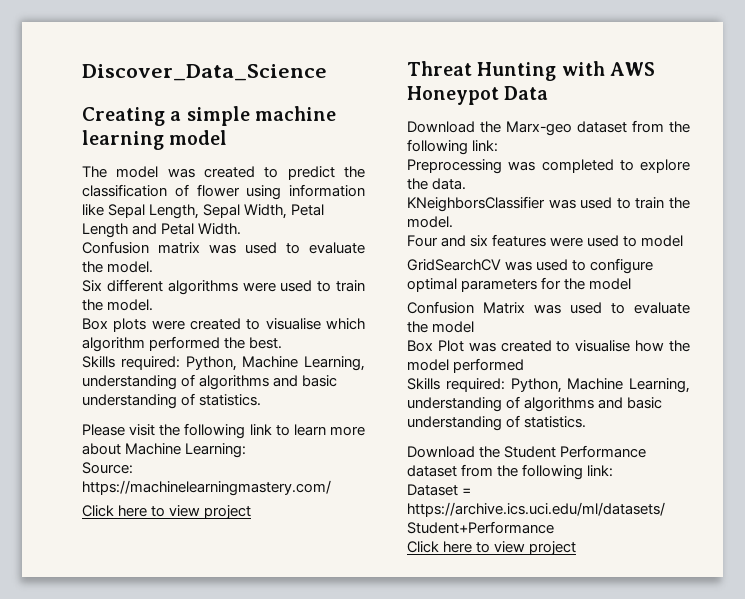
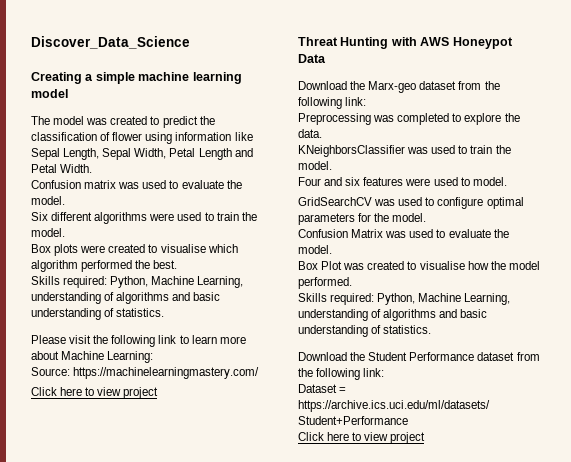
- Four and six features were used to model
+ Four and six features were used to model.
- GridSearchCV was used to configure optimal parameters for the model
+ GridSearchCV was used to configure optimal parameters for the model.
- Confusion Matrix was used to evaluate the model
+ Confusion Matrix was used to evaluate the model.
- Box Plot was created to visualise how the model performed
+ Box Plot was created to visualise how the model performed.

